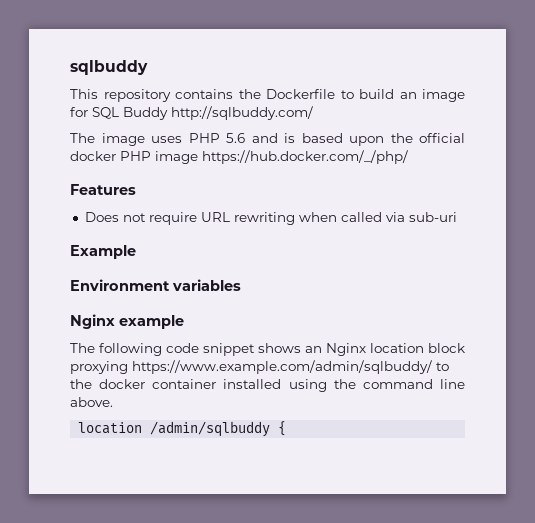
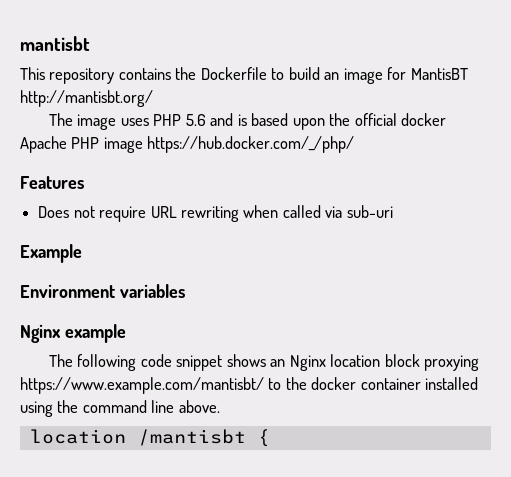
- sqlbuddy
+ mantisbt
- This repository contains the Dockerfile to build an image for SQL Buddy http://sqlbuddy.com/
+ This repository contains the Dockerfile to build an image for MantisBT http://mantisbt.org/
- The image uses PHP 5.6 and is based upon the official docker PHP image https://hub.docker.com/_/php/
+ The image uses PHP 5.6 and is based upon the official docker Apache PHP image https://hub.docker.com/_/php/
- The following code snippet shows an Nginx location block proxying https://www.example.com/admin/sqlbuddy/ to the docker container installed using the command line above.
+ The following code snippet shows an Nginx location block proxying https://www.example.com/mantisbt/ to the docker container installed using the command line above.
- location /admin/sqlbuddy {
+ location /mantisbt {

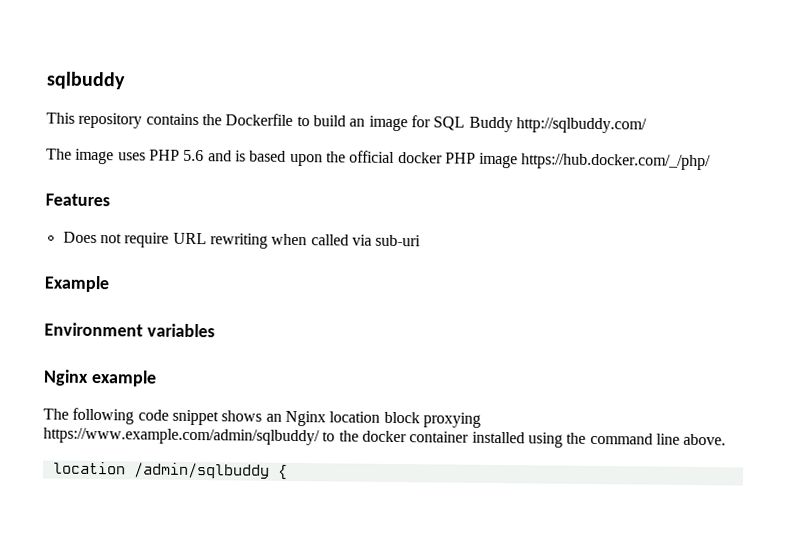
- mantisbt
+ sqlbuddy
- This repository contains the Dockerfile to build an image for MantisBT http://mantisbt.org/
+ This repository contains the Dockerfile to build an image for SQL Buddy http://sqlbuddy.com/
- The image uses PHP 5.6 and is based upon the official docker Apache PHP image https://hub.docker.com/_/php/
+ The image uses PHP 5.6 and is based upon the official docker PHP image https://hub.docker.com/_/php/
- The following code snippet shows an Nginx location block proxying https://www.example.com/mantisbt/ to the docker container installed using the command line above.
+ The following code snippet shows an Nginx location block proxying https://www.example.com/admin/sqlbuddy/ to the docker container installed using the command line above.
- location /mantisbt {
+ location /admin/sqlbuddy {

